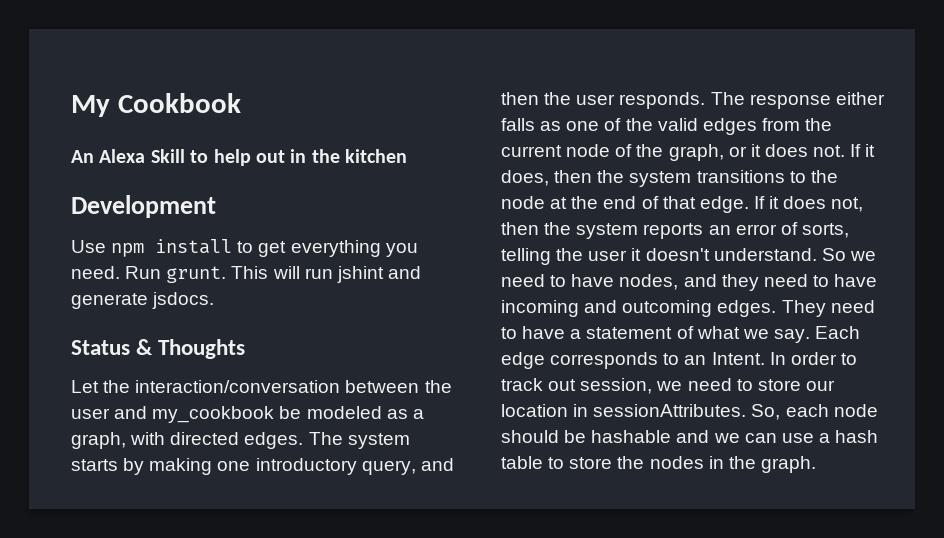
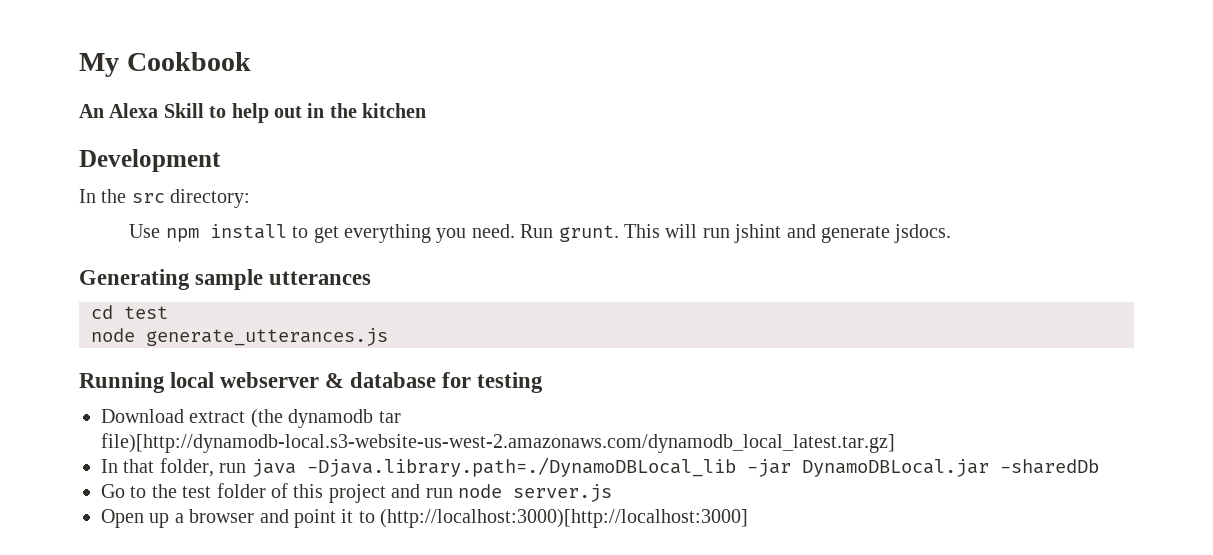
+ In the src directory:
- Status & Thoughts
- Let the interaction/conversation between the user and my_cookbook be modeled as a graph, with directed edges. The system starts by making one introductory query, and then the user responds. The response either falls as one of the valid edges from the current node of the graph, or it does not. If it does, then the system transitions to the node at the end of that edge. If it does not, then the system reports an error of sorts, telling the user it doesn't understand. So we need to have nodes, and they need to have incoming and outcoming edges. They need to have a statement of what we say. Each edge corresponds to an Intent. In order to track out session, we need to store our location in sessionAttributes. So, each node should be hashable and we can use a hash table to store the nodes in the graph.
+ Generating sample utterances
+ cd test
+ node generate_utterances.js
+ Running local webserver & database for testing
+ Download extract (the dynamodb tar file)[http://dynamodb-local.s3-website-us-west-2.amazonaws.com/dynamodb_local_latest.tar.gz]
+ In that folder, run java -Djava.library.path=./DynamoDBLocal_lib -jar DynamoDBLocal.jar -sharedDb
+ Go to the test folder of this project and run node server.js
+ Open up a browser and point it to (http://localhost:3000)[http://localhost:3000]

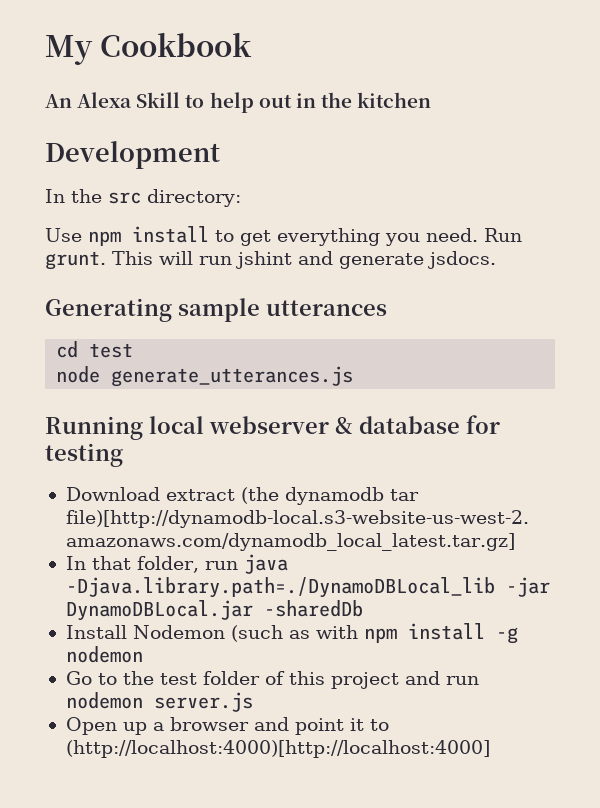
+ Install Nodemon (such as with npm install -g nodemon
- Go to the test folder of this project and run node server.js
+ Go to the test folder of this project and run nodemon server.js
- Open up a browser and point it to (http://localhost:3000)[http://localhost:3000]
+ Open up a browser and point it to (http://localhost:4000)[http://localhost:4000]

